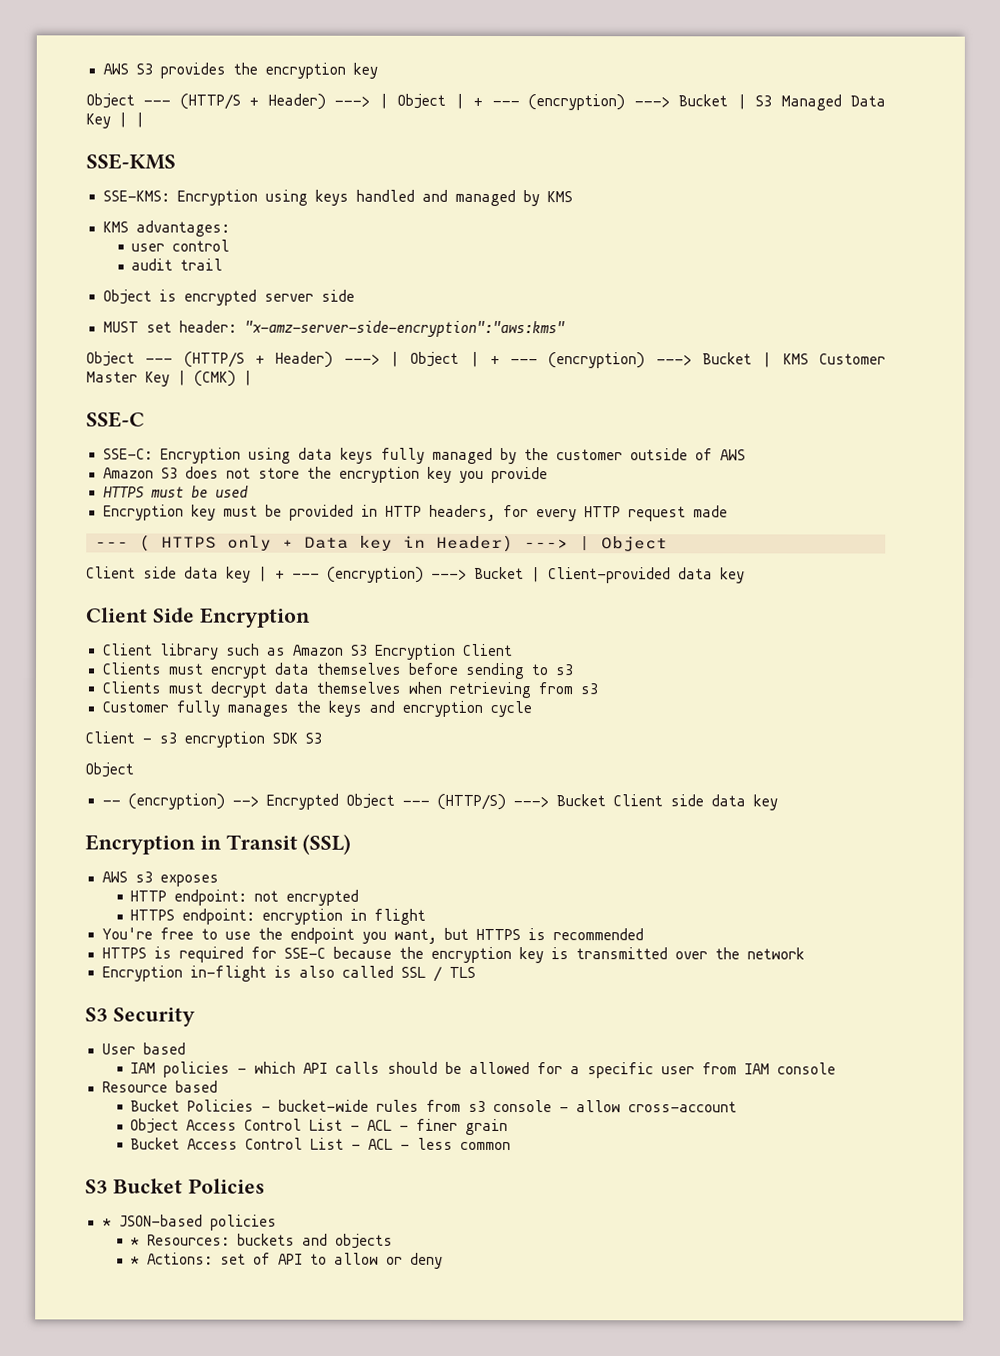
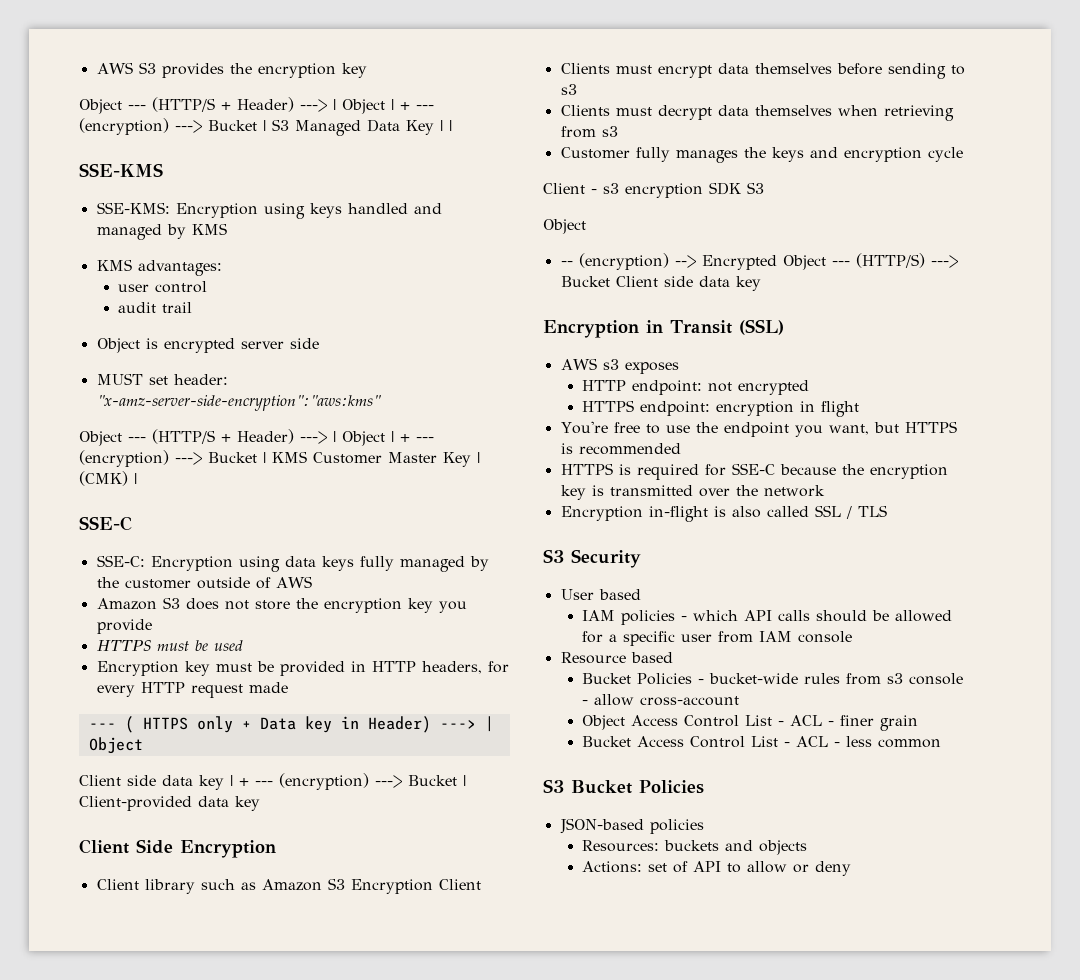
- * JSON-based policies
+ JSON-based policies
- * Resources: buckets and objects
+ Resources: buckets and objects
- * Actions: set of API to allow or deny
+ Actions: set of API to allow or deny

